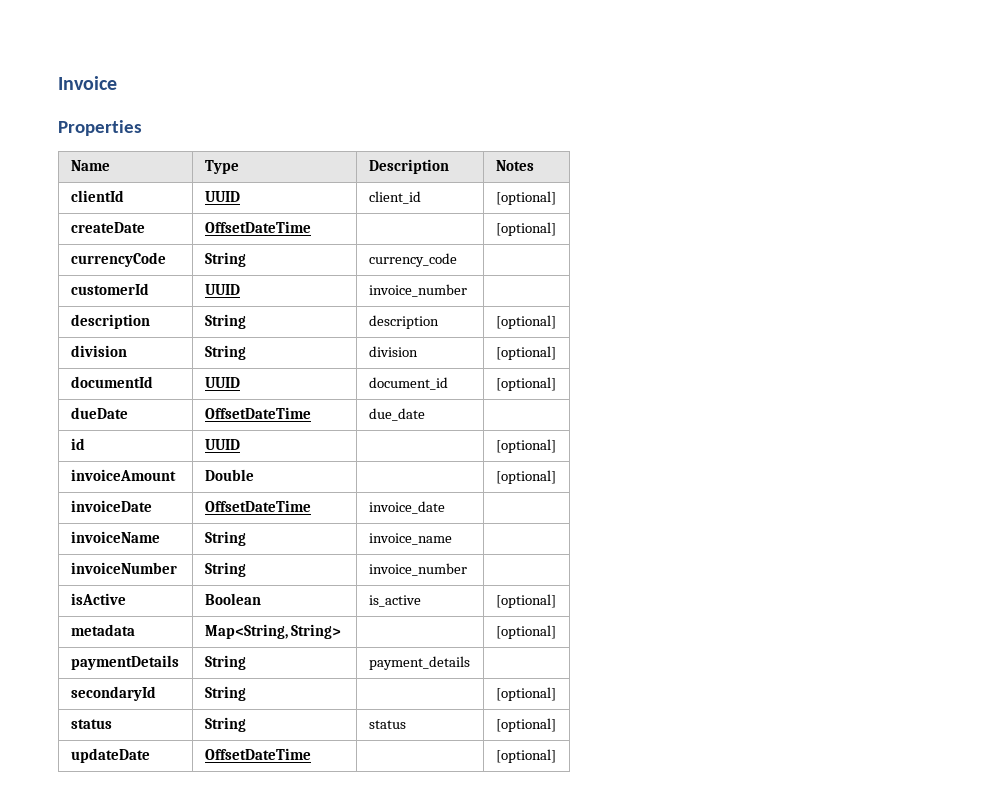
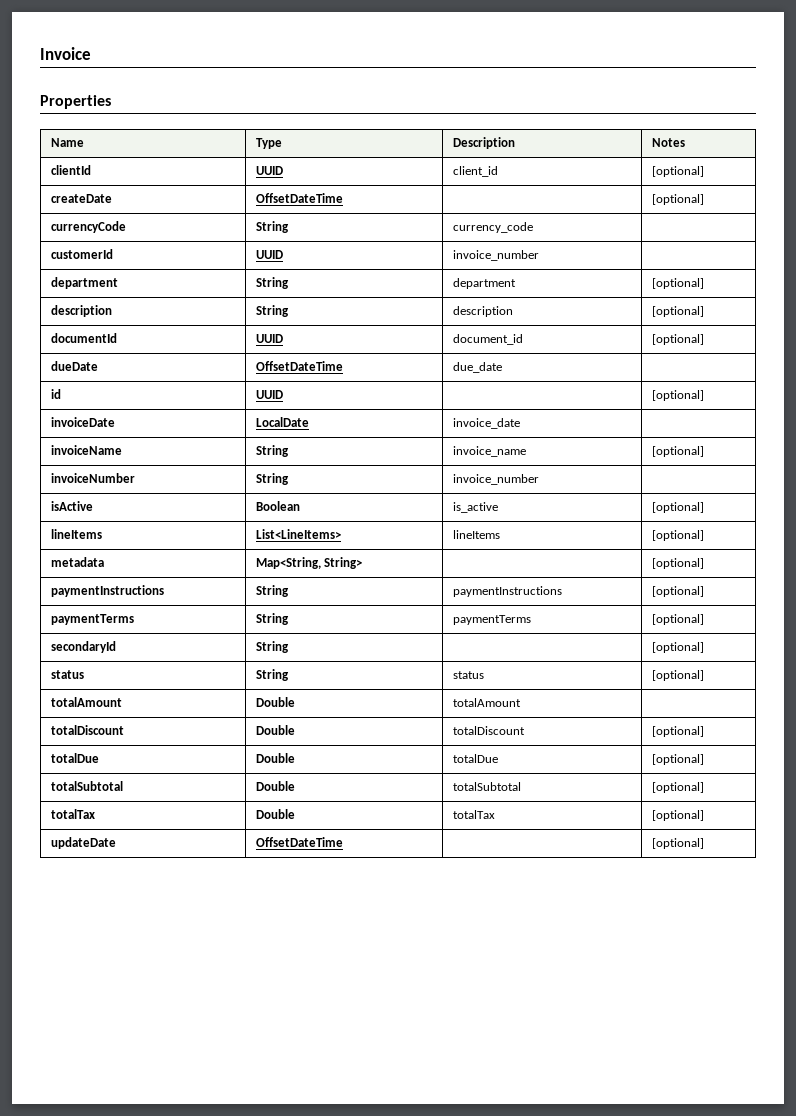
+ department | String | department | [optional]
- division | String | division | [optional]
- invoiceAmount | Double | | [optional]
- invoiceDate | OffsetDateTime | invoice_date |
+ invoiceDate | LocalDate | invoice_date |
- invoiceName | String | invoice_name |
+ invoiceName | String | invoice_name | [optional]
+ lineItems | List<LineItems> | lineItems | [optional]
- paymentDetails | String | payment_details |
+ paymentInstructions | String | paymentInstructions | [optional]
+ paymentTerms | String | paymentTerms | [optional]
+ totalAmount | Double | totalAmount |
+ totalDiscount | Double | totalDiscount | [optional]
+ totalDue | Double | totalDue | [optional]
+ totalSubtotal | Double | totalSubtotal | [optional]
+ totalTax | Double | totalTax | [optional]

